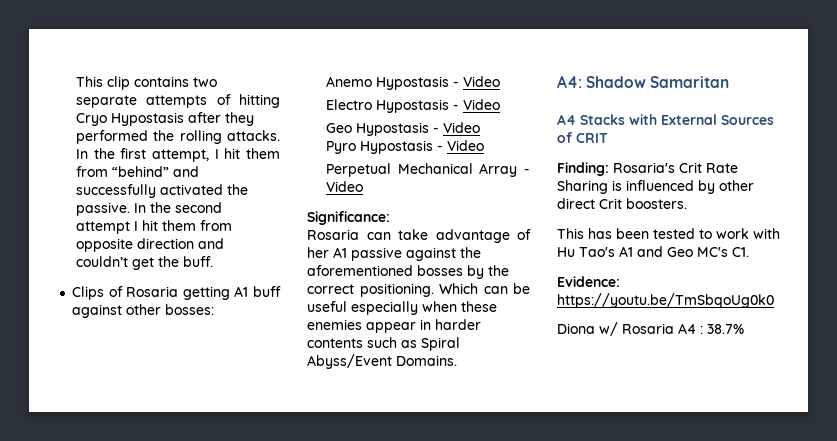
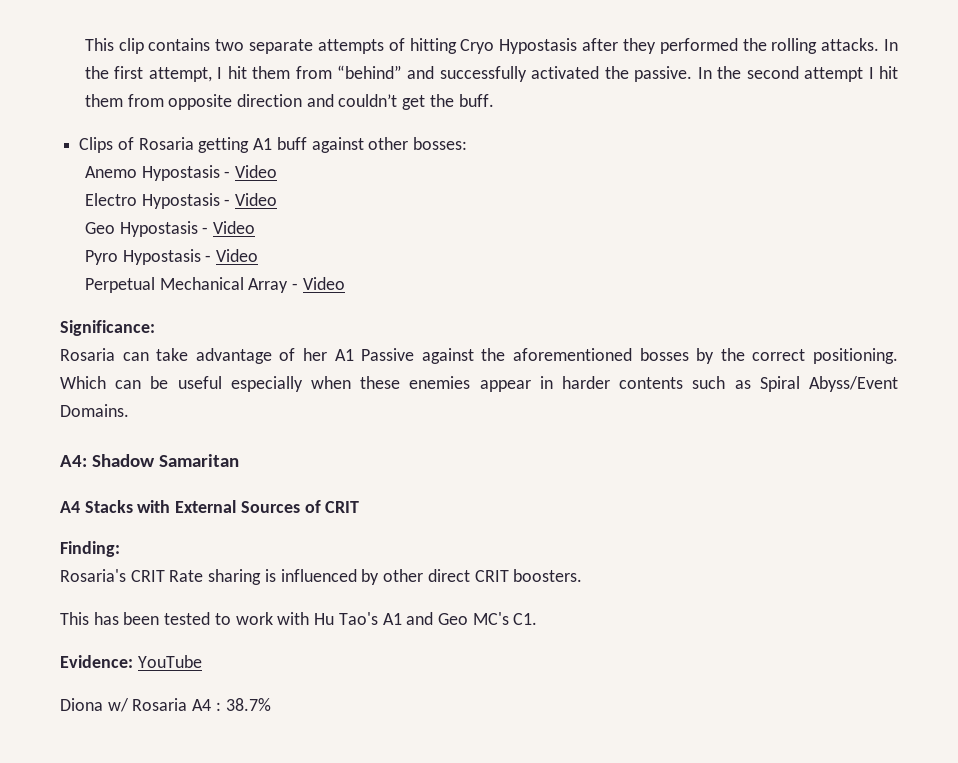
- Rosaria can take advantage of her A1 passive against the aforementioned bosses by the correct positioning.
+ Rosaria can take advantage of her A1 Passive against the aforementioned bosses by the correct positioning.
- Finding: Rosaria's Crit Rate Sharing is influenced by other direct Crit boosters.
+ Finding:
+ Rosaria's CRIT Rate sharing is influenced by other direct CRIT boosters.
- Evidence: https://youtu.be/TmSbqoUg0k0
+ Evidence: YouTube

